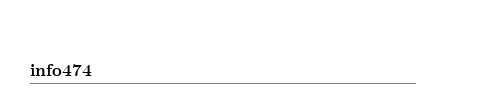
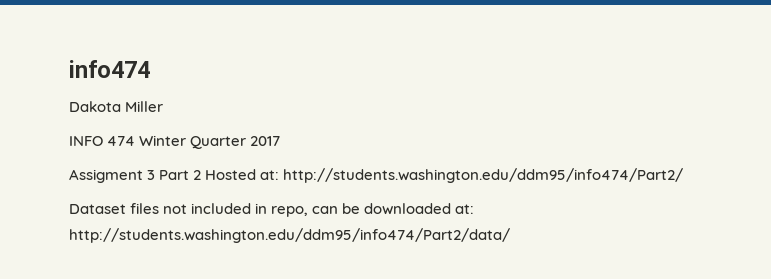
+ Dakota Miller
+ INFO 474 Winter Quarter 2017
+ Assigment 3 Part 2 Hosted at: http://students.washington.edu/ddm95/info474/Part2/
+ Dataset files not included in repo, can be downloaded at: http://students.washington.edu/ddm95/info474/Part2/data/

